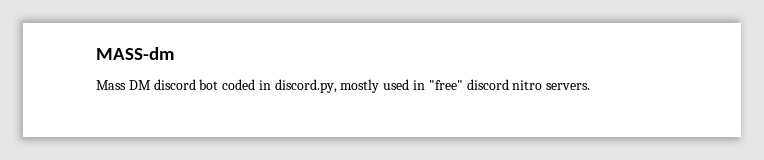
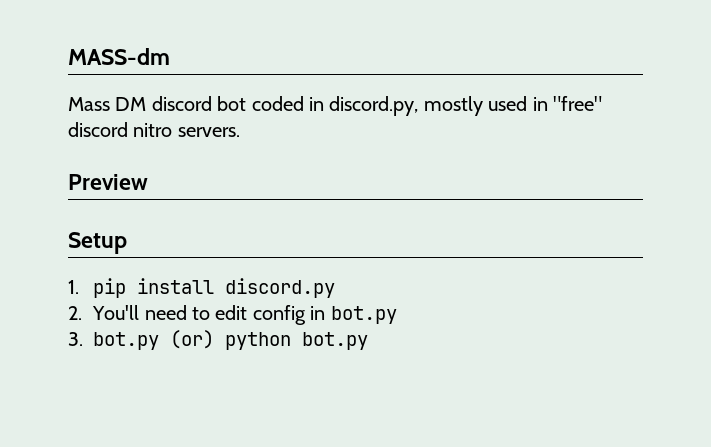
+ Preview
+ Setup
+ 1. pip install discord.py
+ 2. You'll need to edit config in bot.py
+ 3. bot.py (or) python bot.py

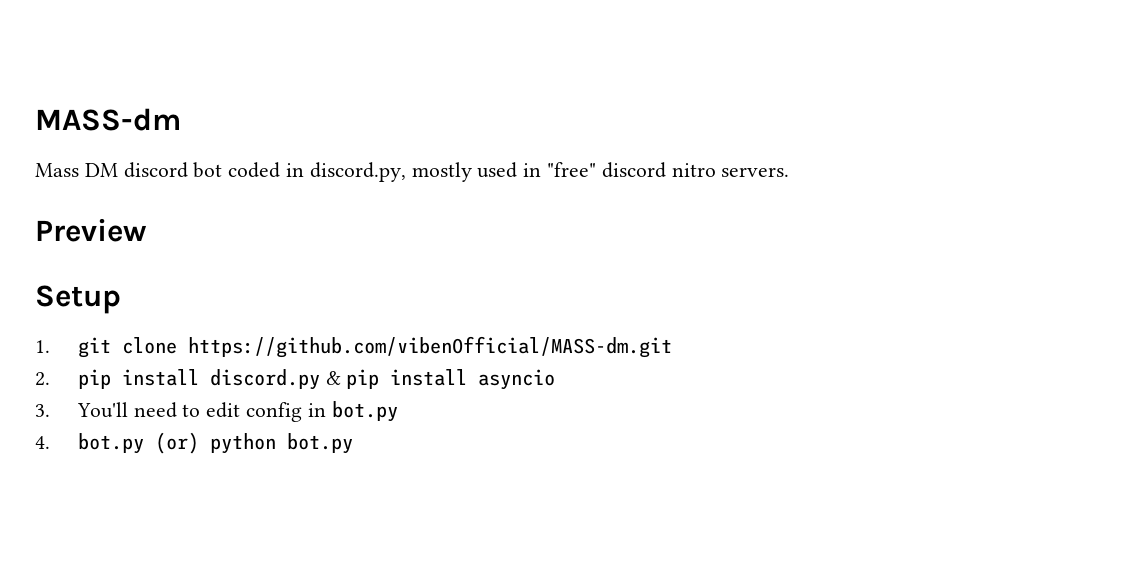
- 1. pip install discord.py
- 2. You'll need to edit config in bot.py
+ 1. git clone https://github.com/vibenOfficial/MASS-dm.git
+ 2. pip install discord.py & pip install asyncio
+ 3. You'll need to edit config in bot.py
- 3. bot.py (or) python bot.py
+ 4. bot.py (or) python bot.py

